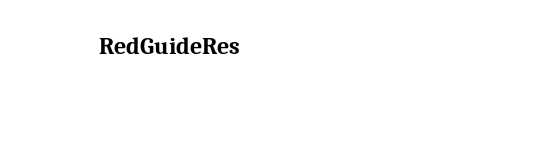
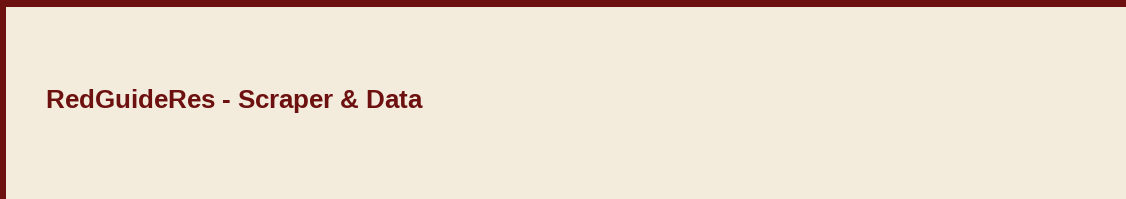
- RedGuideRes
+ RedGuideRes - Scraper & Data

